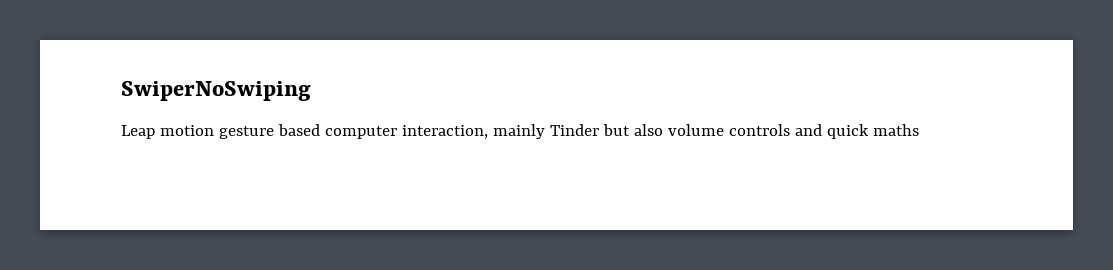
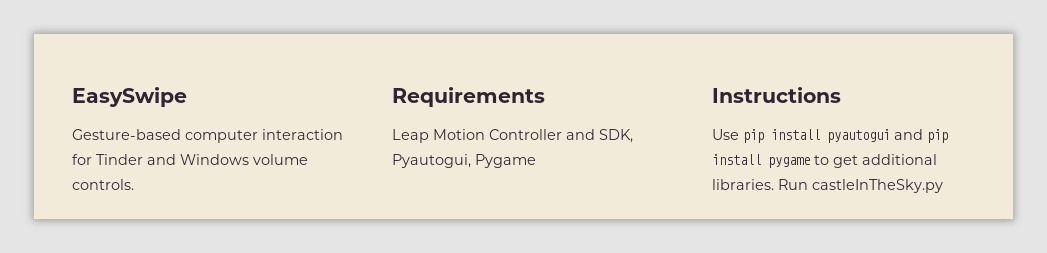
- SwiperNoSwiping
- Leap motion gesture based computer interaction, mainly Tinder but also volume controls and quick maths
+ EasySwipe
+ Gesture-based computer interaction for Tinder and Windows volume controls.
+ Requirements
+ Leap Motion Controller and SDK, Pyautogui, Pygame
+ Instructions
+ Use pip install pyautogui and pip install pygame to get additional libraries. Run castleInTheSky.py

